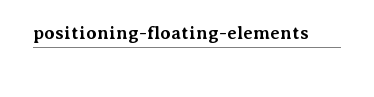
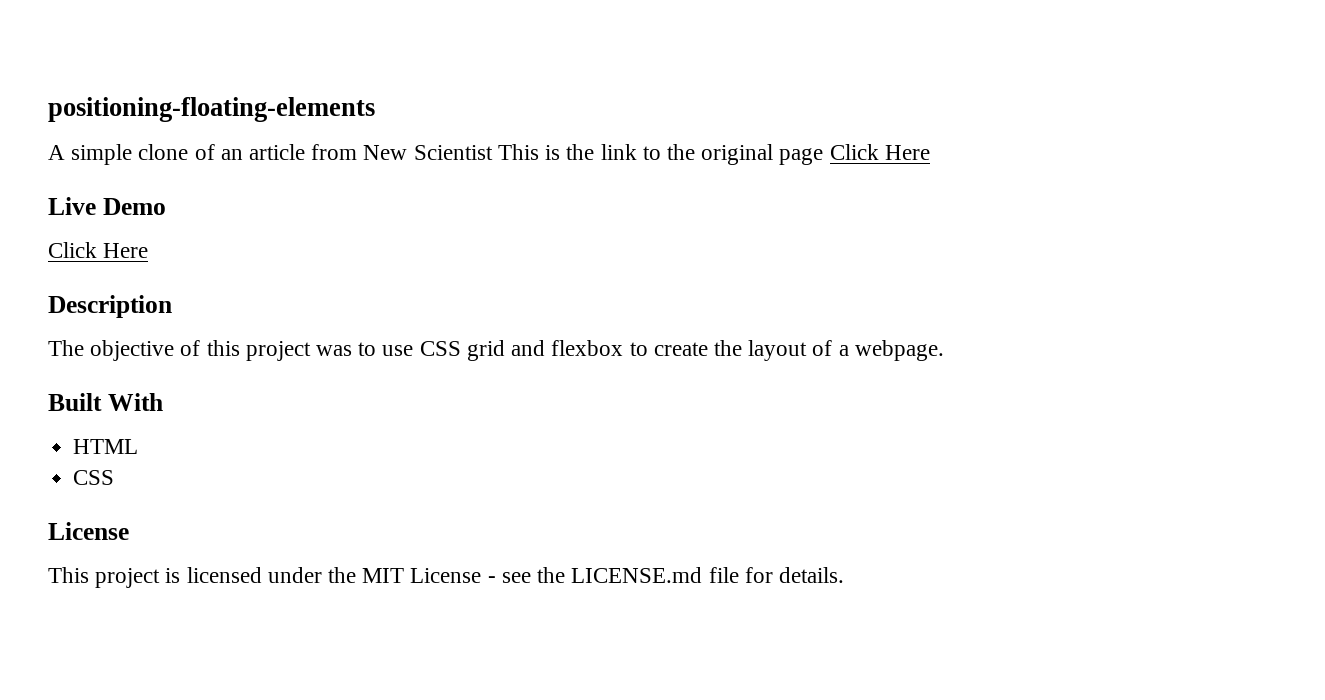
+ A simple clone of an article from New Scientist This is the link to the original page Click Here
+ Live Demo
+ Click Here
+ Description
+ The objective of this project was to use CSS grid and flexbox to create the layout of a webpage.
+ Built With
+ HTML
+ CSS
+ License
+ This project is licensed under the MIT License - see the LICENSE.md file for details.

